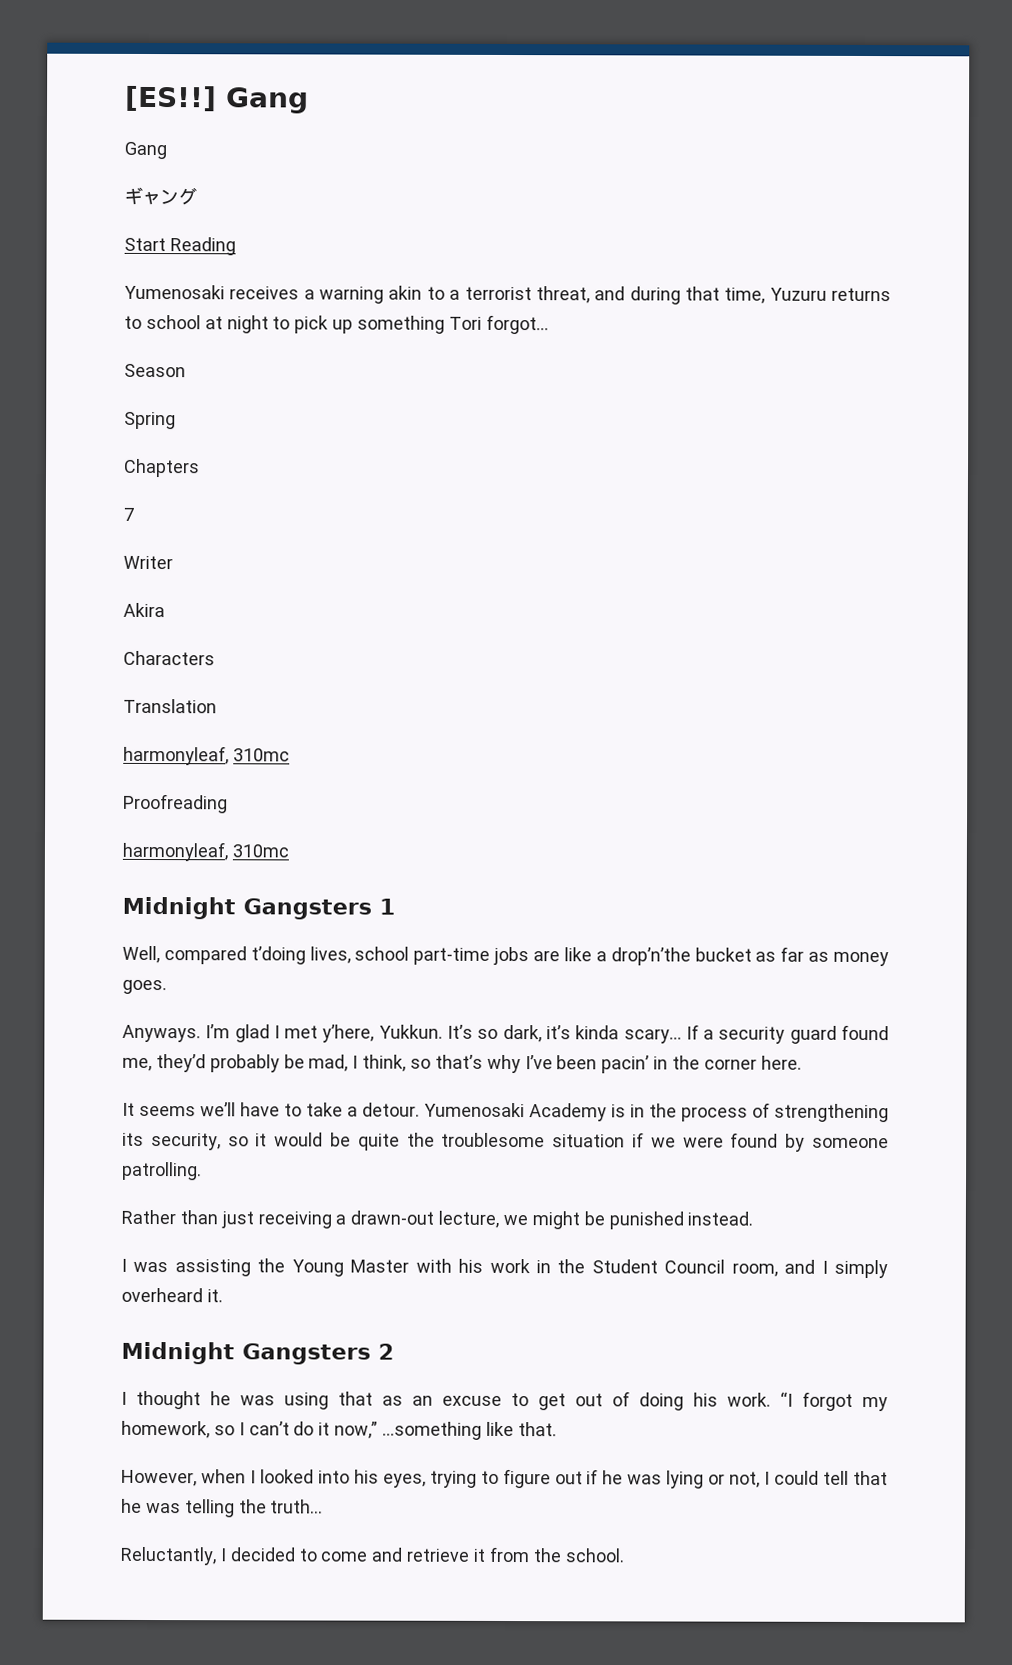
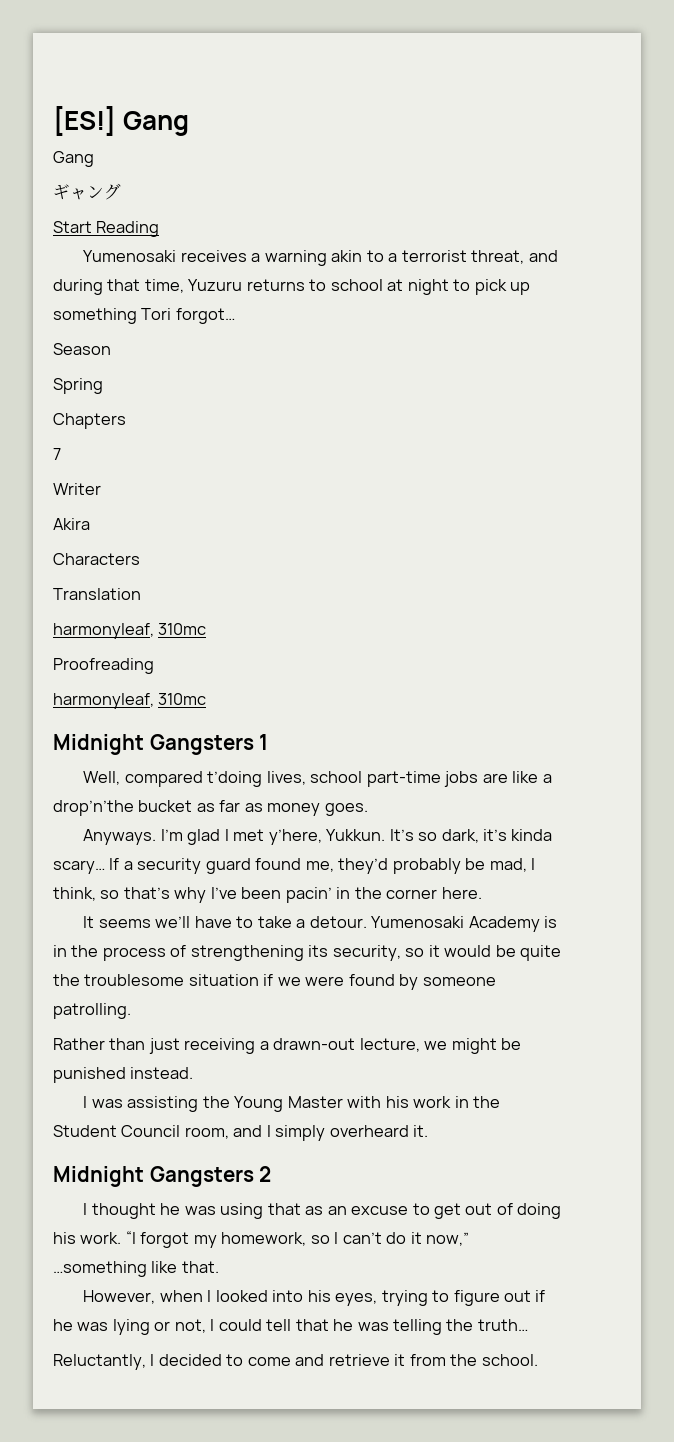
- [ES!!]
+ [ES!]

